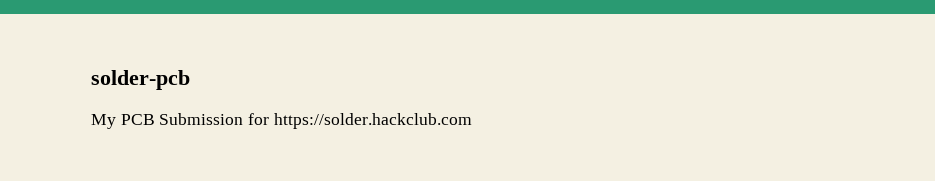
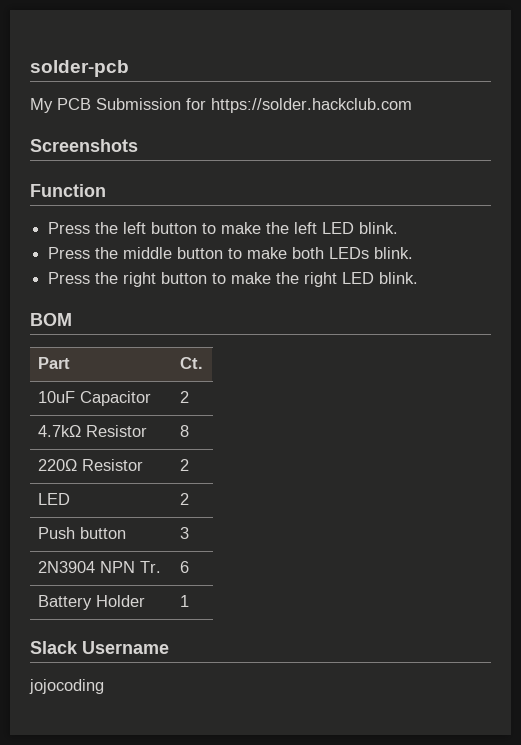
+ Screenshots
+ Function
+ Press the left button to make the left LED blink.
+ Press the middle button to make both LEDs blink.
+ Press the right button to make the right LED blink.
+ BOM
+ Part | Ct.
+ 10uF Capacitor | 2
+ 4.7kΩ Resistor | 8
+ 220Ω Resistor | 2
+ LED | 2
+ Push button | 3
+ 2N3904 NPN Tr. | 6
+ Battery Holder | 1
+ Slack Username
+ jojocoding

